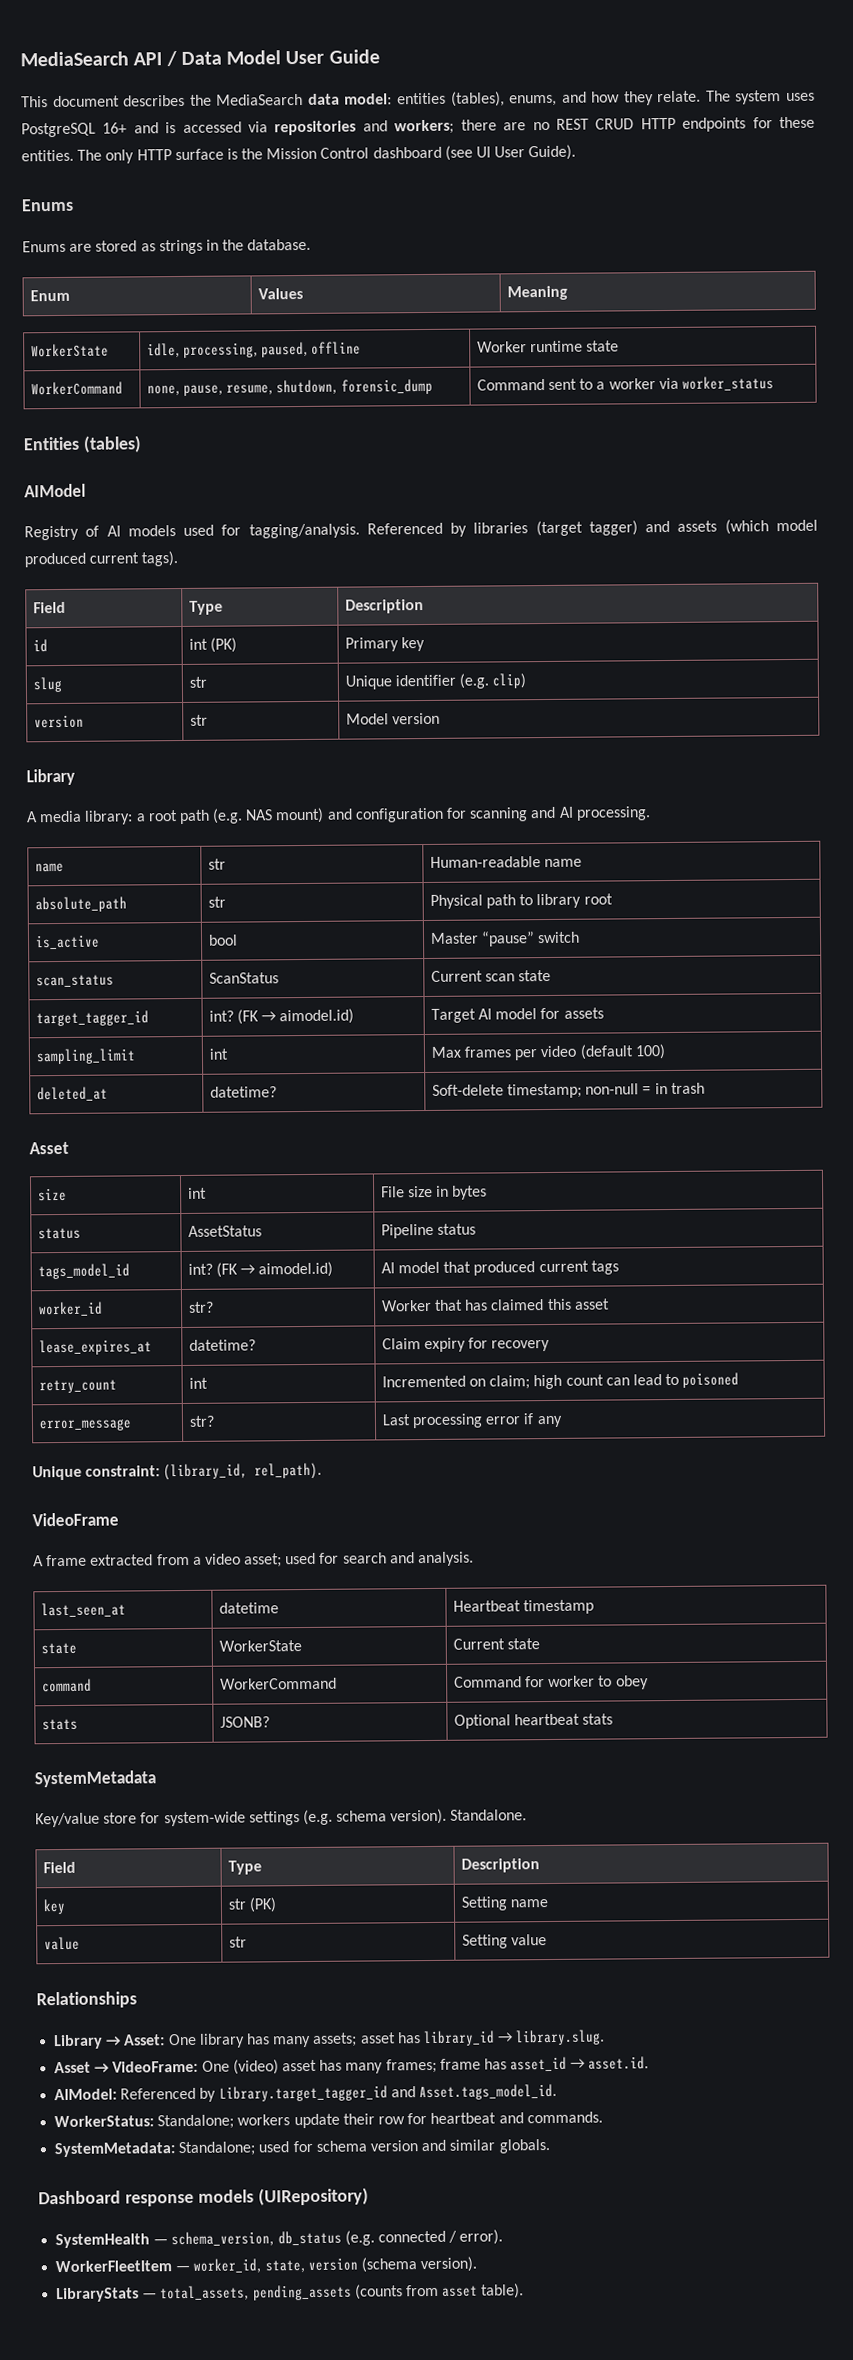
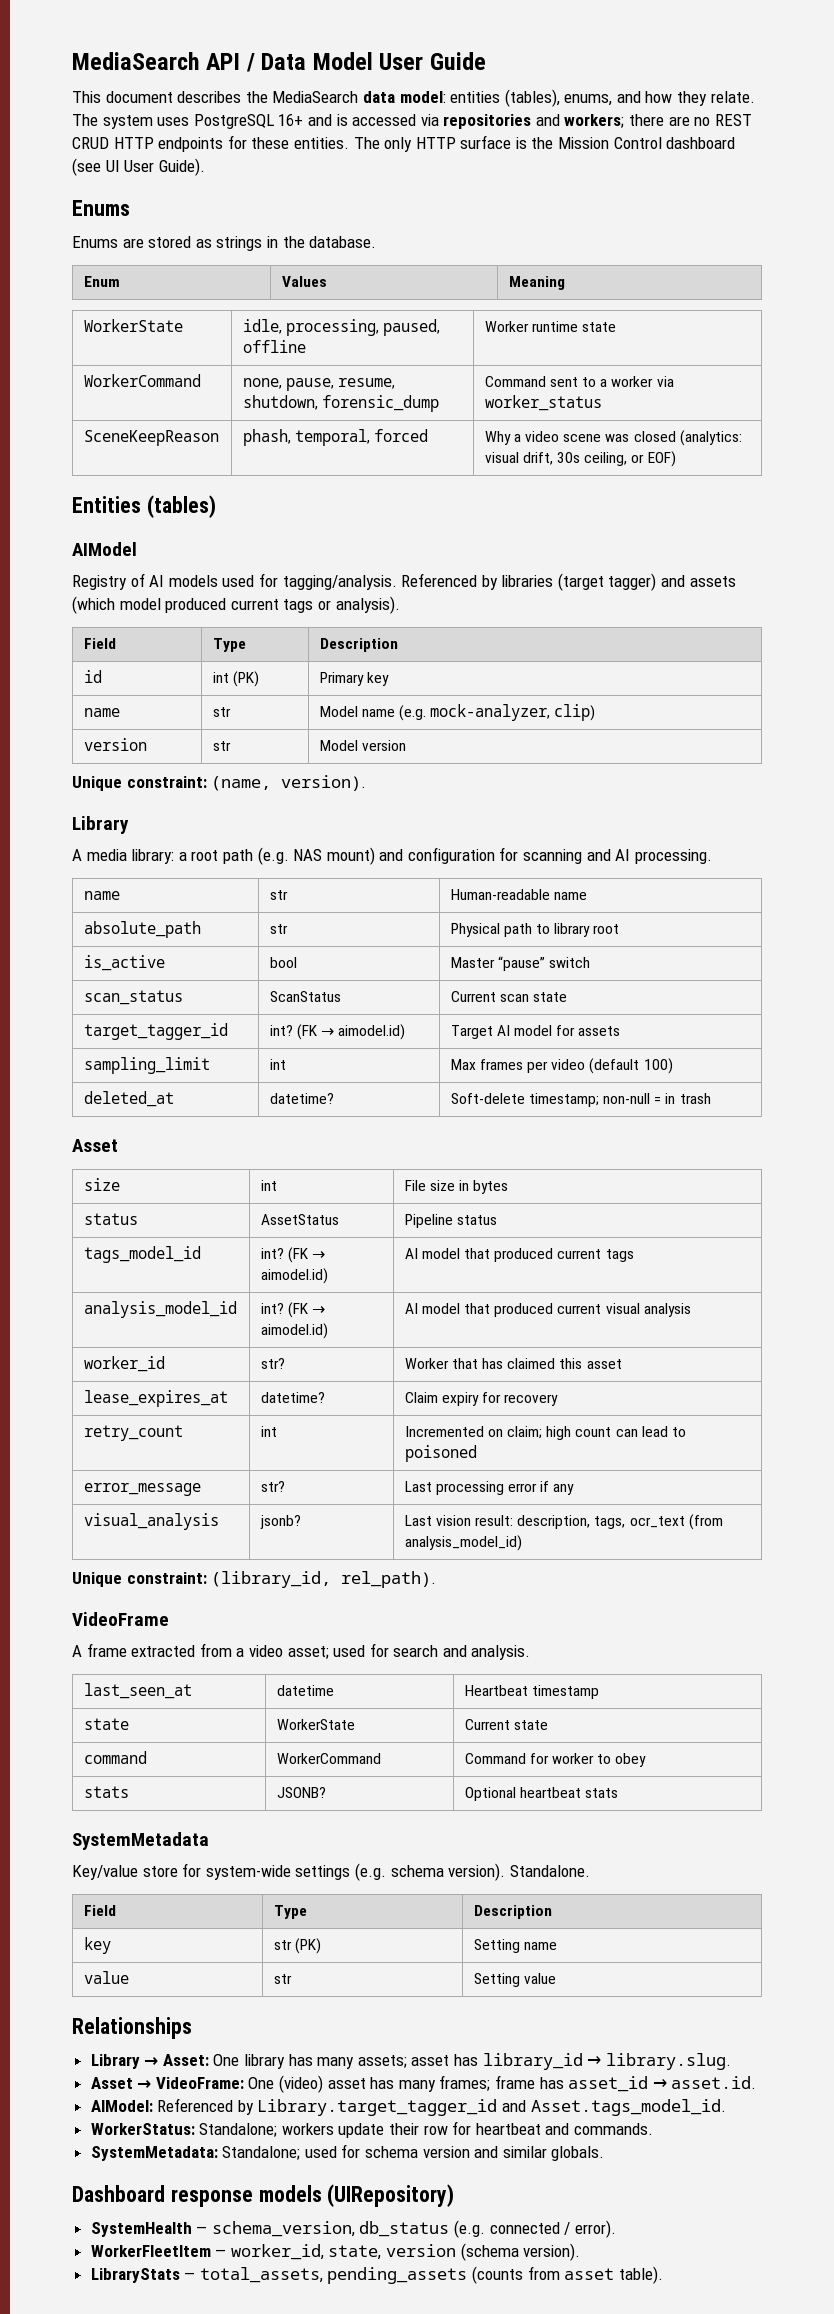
+ SceneKeepReason | phash, temporal, forced | Why a video scene was closed (analytics: visual drift, 30s ceiling, or EOF)
- Referenced by libraries (target tagger) and assets (which model produced current tags).
+ Referenced by libraries (target tagger) and assets (which model produced current tags or analysis).
- slug | str | Unique identifier (e.g. clip)
+ name | str | Model name (e.g. mock-analyzer, clip)
+ Unique constraint: (name, version).
+ analysis_model_id | int? (FK → aimodel.id) | AI model that produced current visual analysis
+ visual_analysis | jsonb? | Last vision result: description, tags, ocr_text (from analysis_model_id)

